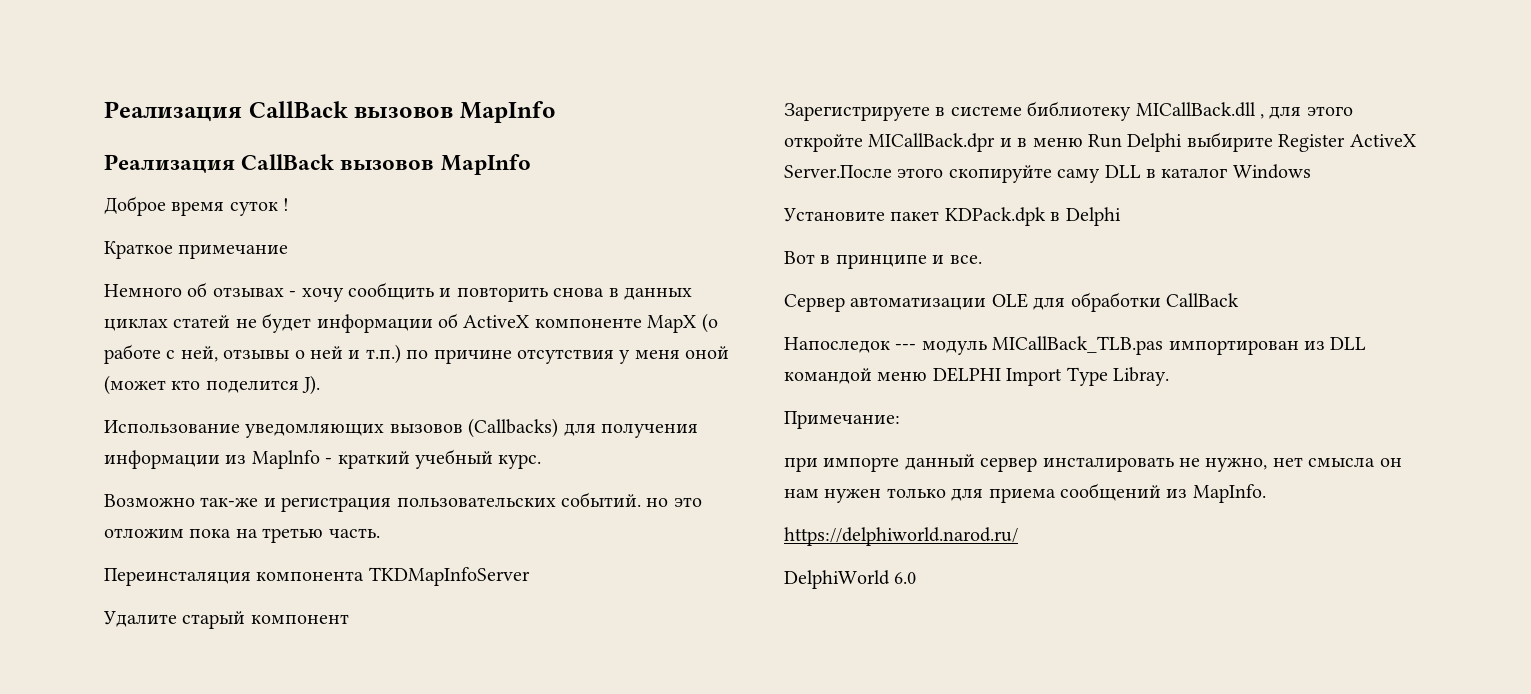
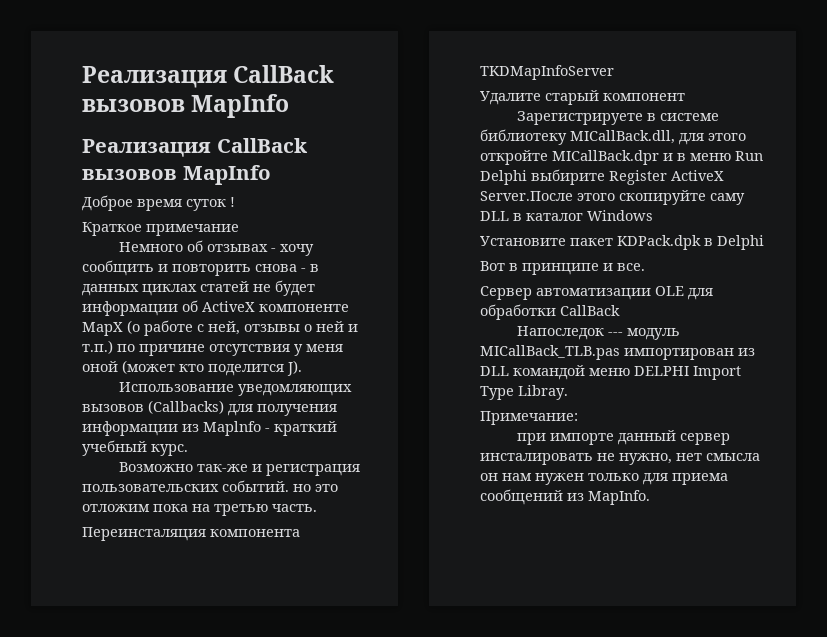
- Немного об отзывах - хочу сообщить и повторить снова в данных циклах статей не будет информации об ActiveX компоненте MapX (о работе с ней, отзывы о ней и т.п.) по причине отсутствия у меня оной (может кто поделится J).
+ Немного об отзывах - хочу сообщить и повторить снова - в данных циклах статей не будет информации об ActiveX компоненте MapX (о работе с ней, отзывы о ней и т.п.) по причине отсутствия у меня оной (может кто поделится J).
- Зарегистрируете в системе библиотеку MICallBack.dll , для этого откройте MICallBack.dpr и в меню Run Delphi выбирите Register ActiveX Server.После этого скопируйте саму DLL в каталог Windows
+ Зарегистрируете в системе библиотеку MICallBack.dll, для этого откройте MICallBack.dpr и в меню Run Delphi выбирите Register ActiveX Server.После этого скопируйте саму DLL в каталог Windows
- https://delphiworld.narod.ru/
- DelphiWorld 6.0

